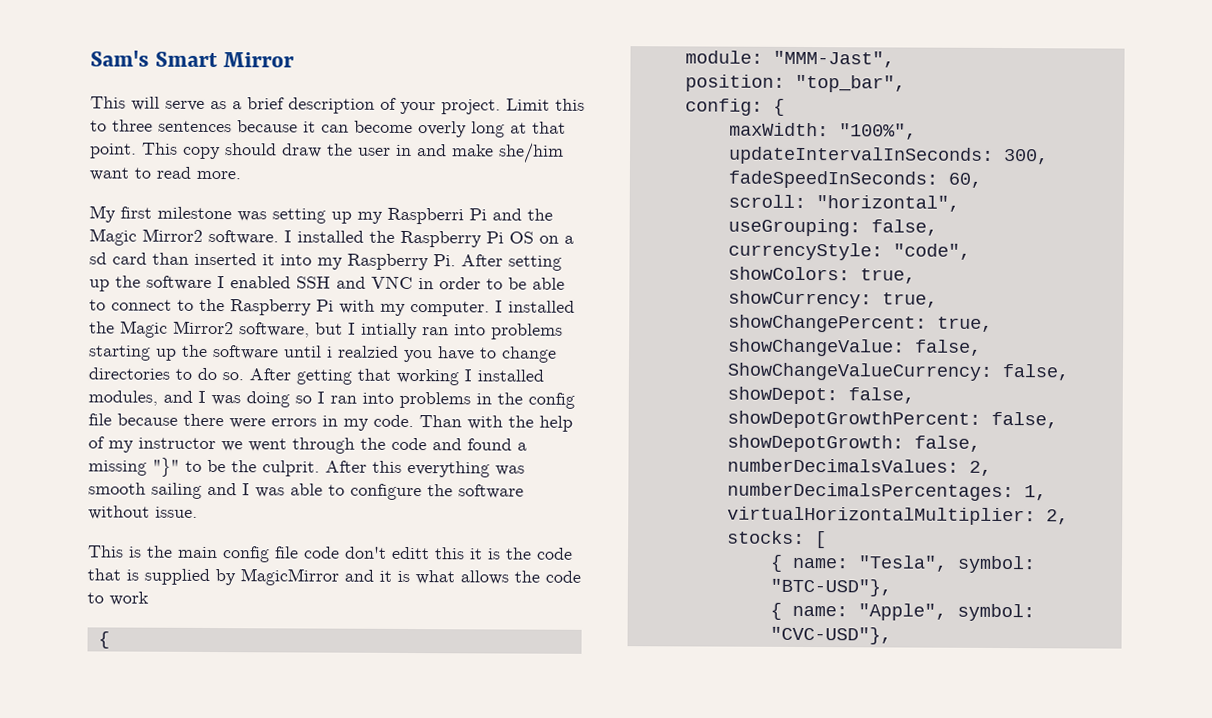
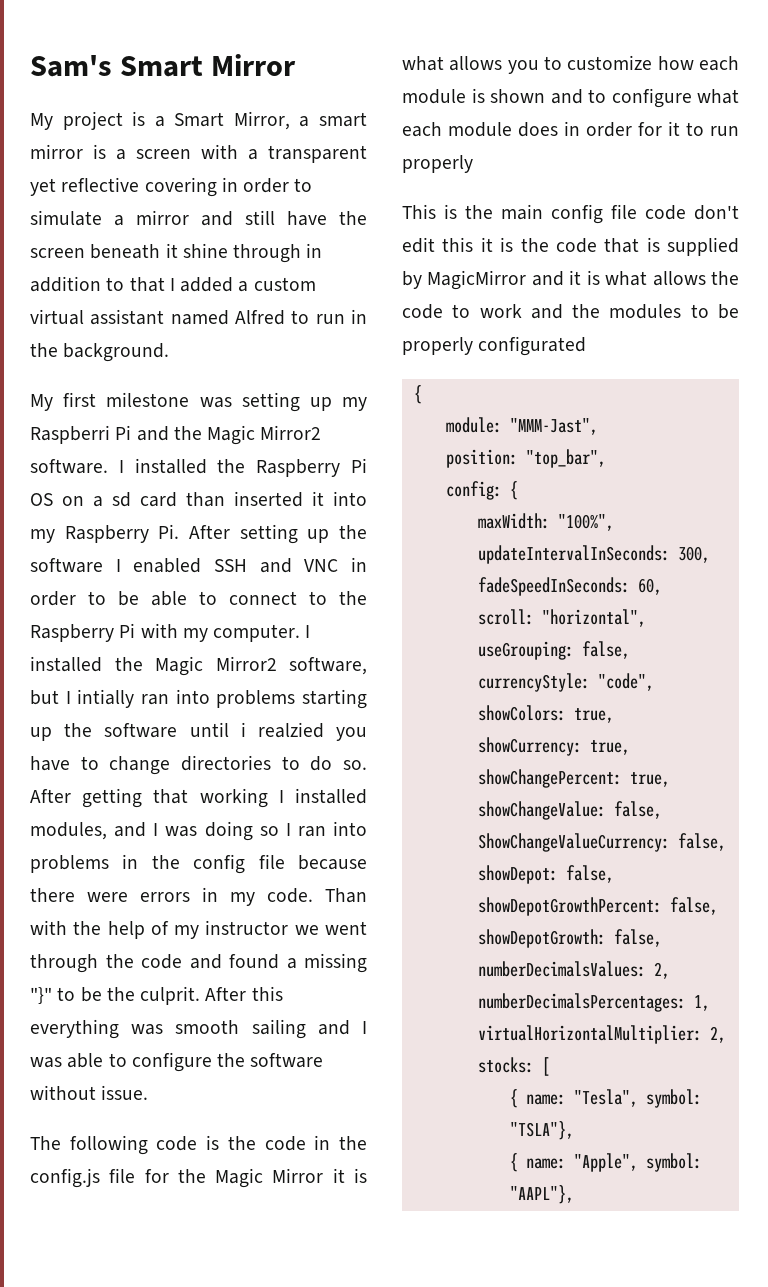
- This will serve as a brief description of your project. Limit this to three sentences because it can become overly long at that point. This copy should draw the user in and make she/him want to read more.
+ My project is a Smart Mirror, a smart mirror is a screen with a transparent yet reflective covering in order to simulate a mirror and still have the screen beneath it shine through in addition to that I added a custom virtual assistant named Alfred to run in the background.
+ The following code is the code in the config.js file for the Magic Mirror it is what allows you to customize how each module is shown and to configure what each module does in order for it to run properly
- This is the main config file code don't editt this it is the code that is supplied by MagicMirror and it is what allows the code to work
+ This is the main config file code don't edit this it is the code that is supplied by MagicMirror and it is what allows the code to work and the modules to be properly configurated
- { name: "Tesla", symbol: "BTC-USD"},
+ { name: "Tesla", symbol: "TSLA"},
- { name: "Apple", symbol: "CVC-USD"},
+ { name: "Apple", symbol: "AAPL"},

